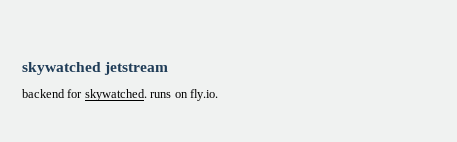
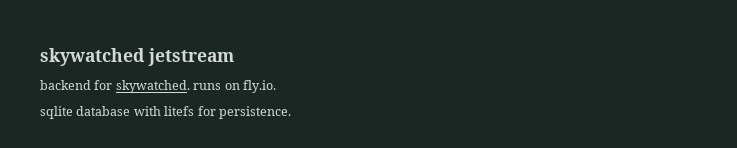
+ sqlite database with litefs for persistence.

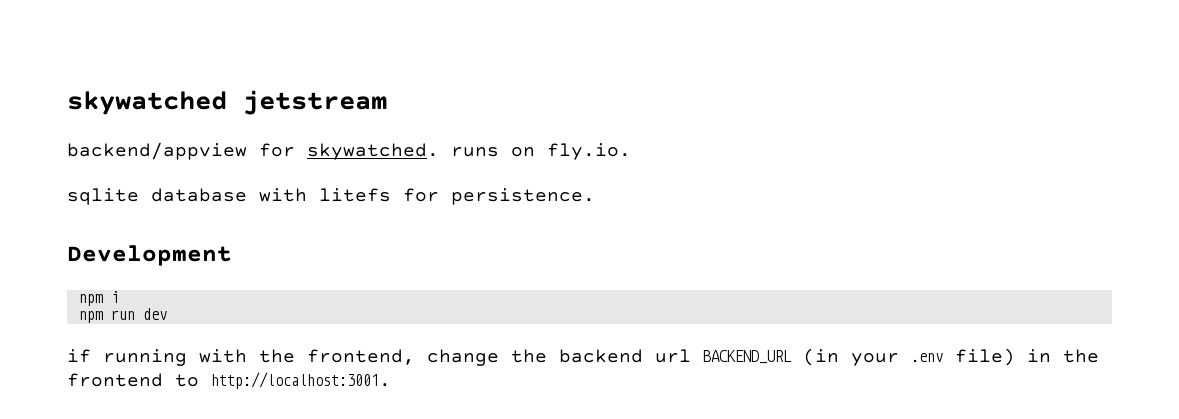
- backend for skywatched. runs on fly.io.
+ backend/appview for skywatched. runs on fly.io.
+ Development
+ npm i
+ npm run dev
+ if running with the frontend, change the backend url BACKEND_URL (in your .env file) in the frontend to http://localhost:3001.

